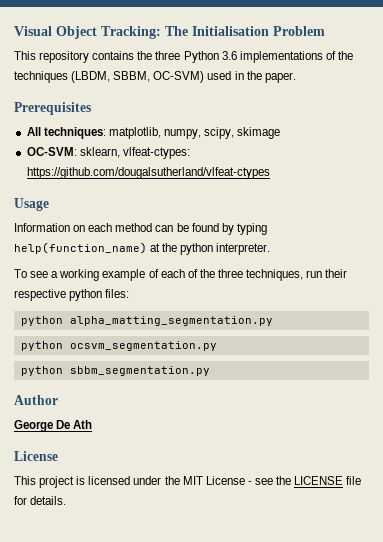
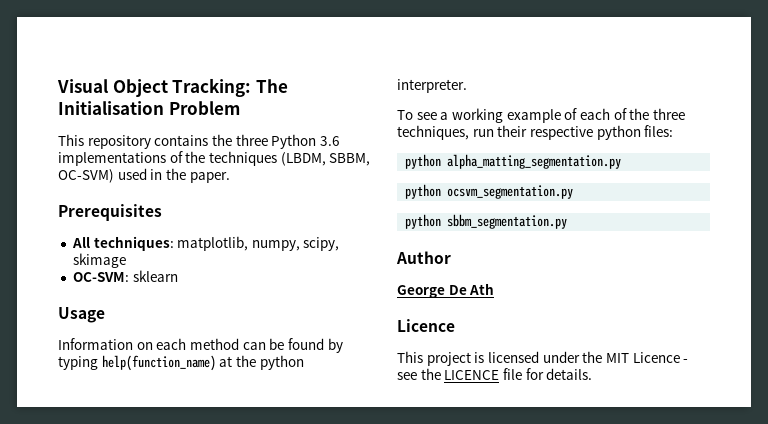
- OC-SVM: sklearn, vlfeat-ctypes: https://github.com/dougalsutherland/vlfeat-ctypes
+ OC-SVM: sklearn
  George De Ath
- License
+ Licence
- This project is licensed under the MIT License - see the LICENSE file for details.
+ This project is licensed under the MIT Licence - see the LICENCE file for details.

